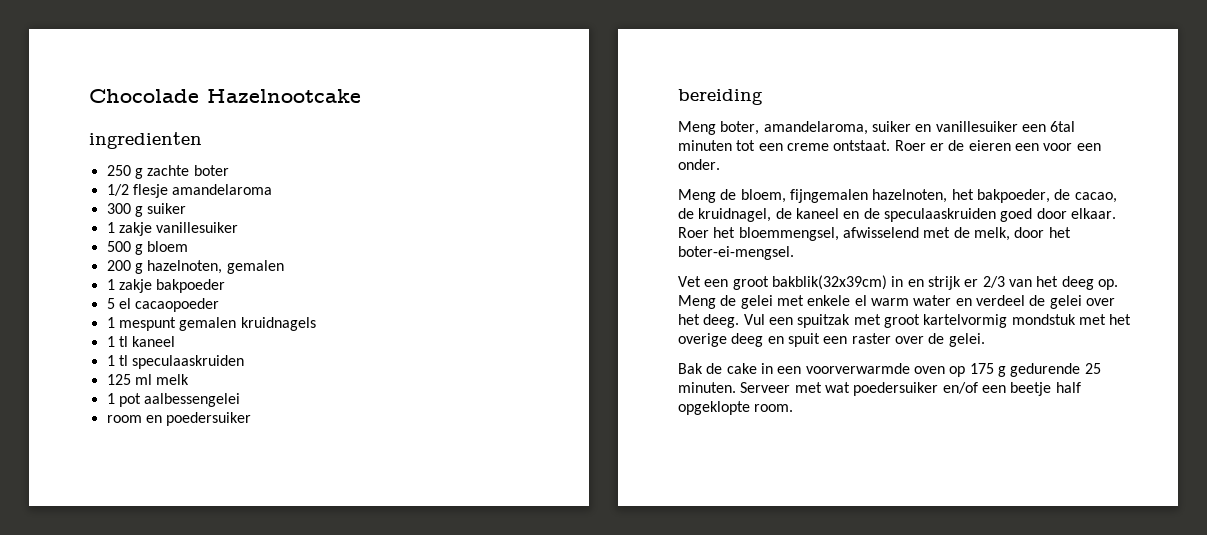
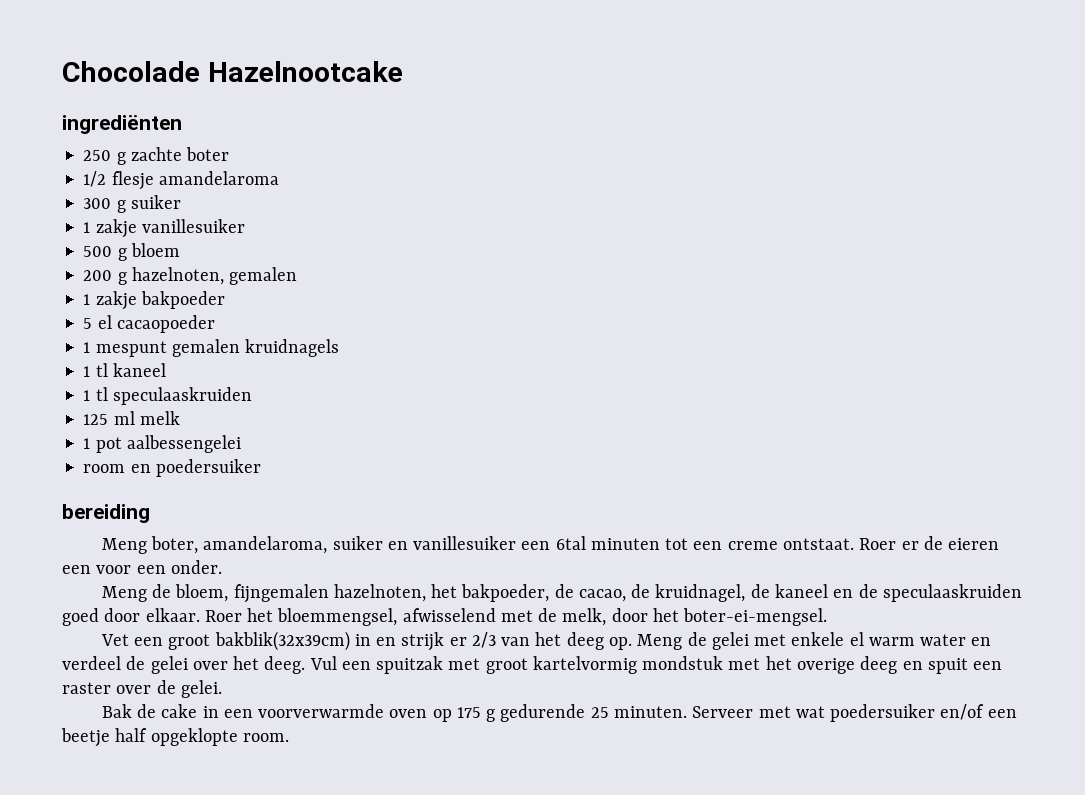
- ingredienten
+ ingrediënten

